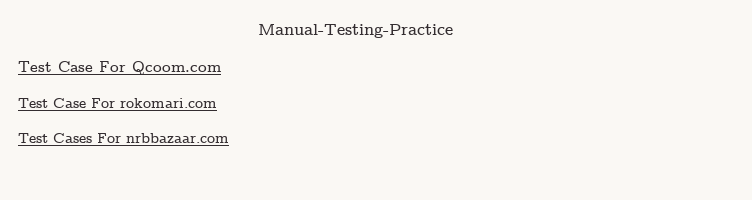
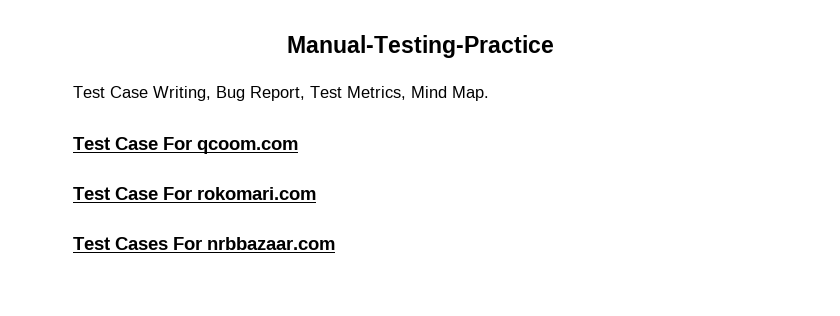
- Test Case For Qcoom.com
+ Test Case Writing, Bug Report, Test Metrics, Mind Map.
+ Test Case For qcoom.com

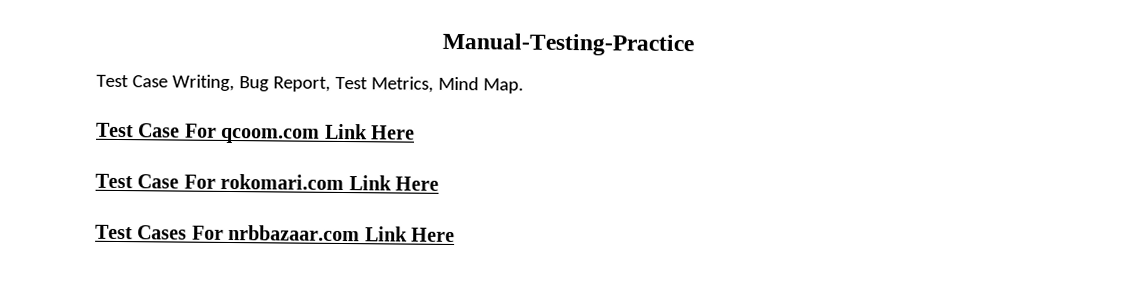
- Test Case For qcoom.com
+ Test Case For qcoom.com Link Here
- Test Case For rokomari.com
+ Test Case For rokomari.com Link Here
- Test Cases For nrbbazaar.com
+ Test Cases For nrbbazaar.com Link Here

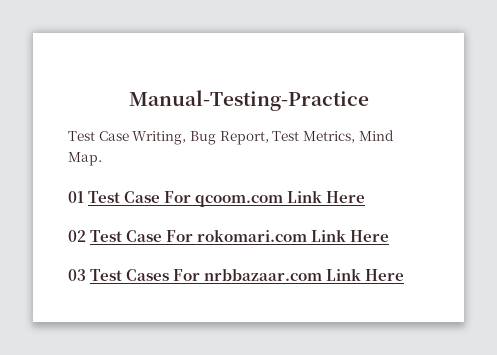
- Test Case For qcoom.com Link Here
+ 01 Test Case For qcoom.com Link Here
- Test Case For rokomari.com Link Here
+ 02 Test Case For rokomari.com Link Here
- Test Cases For nrbbazaar.com Link Here
+ 03 Test Cases For nrbbazaar.com Link Here

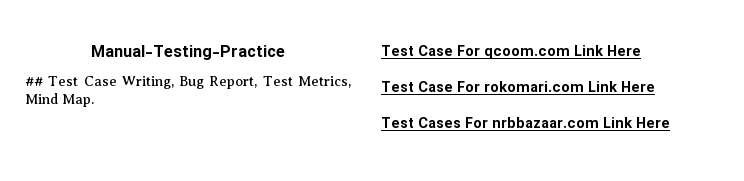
- Test Case Writing, Bug Report, Test Metrics, Mind Map.
+ ## Test Case Writing, Bug Report, Test Metrics, Mind Map.
- 01 Test Case For qcoom.com Link Here
+ Test Case For qcoom.com Link Here
- 02 Test Case For rokomari.com Link Here
+ Test Case For rokomari.com Link Here
- 03 Test Cases For nrbbazaar.com Link Here
+ Test Cases For nrbbazaar.com Link Here

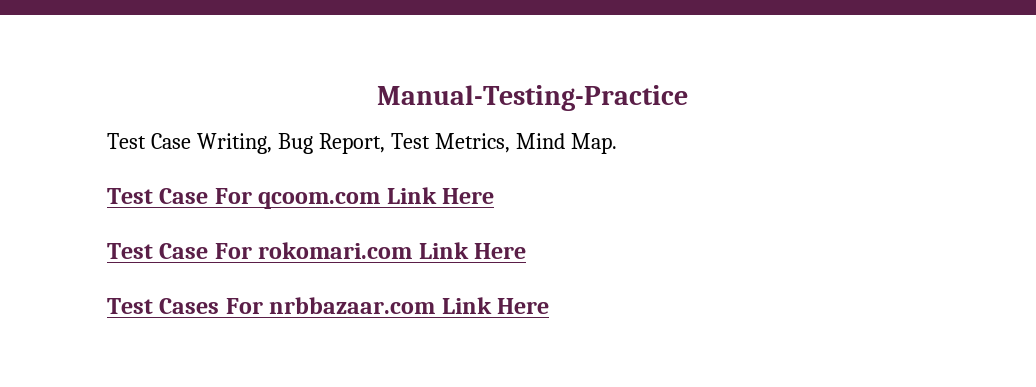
- ## Test Case Writing, Bug Report, Test Metrics, Mind Map.
+ Test Case Writing, Bug Report, Test Metrics, Mind Map.

